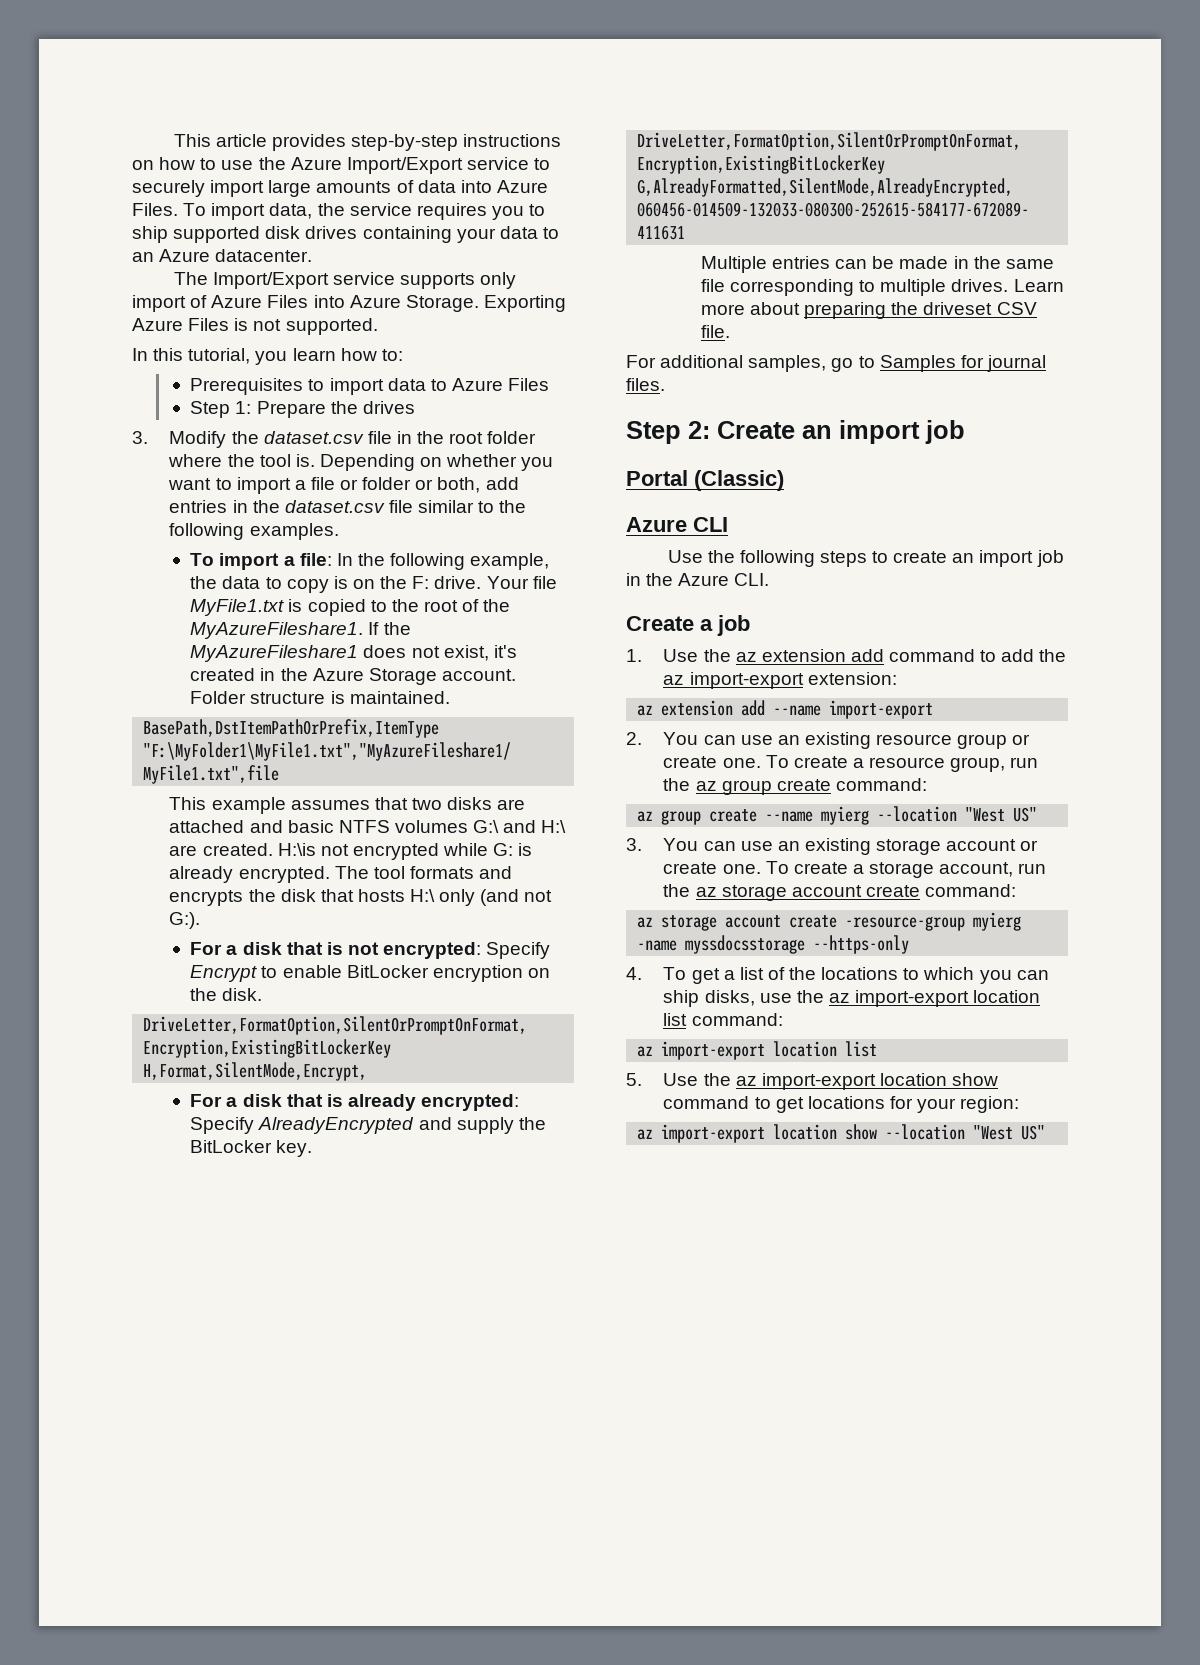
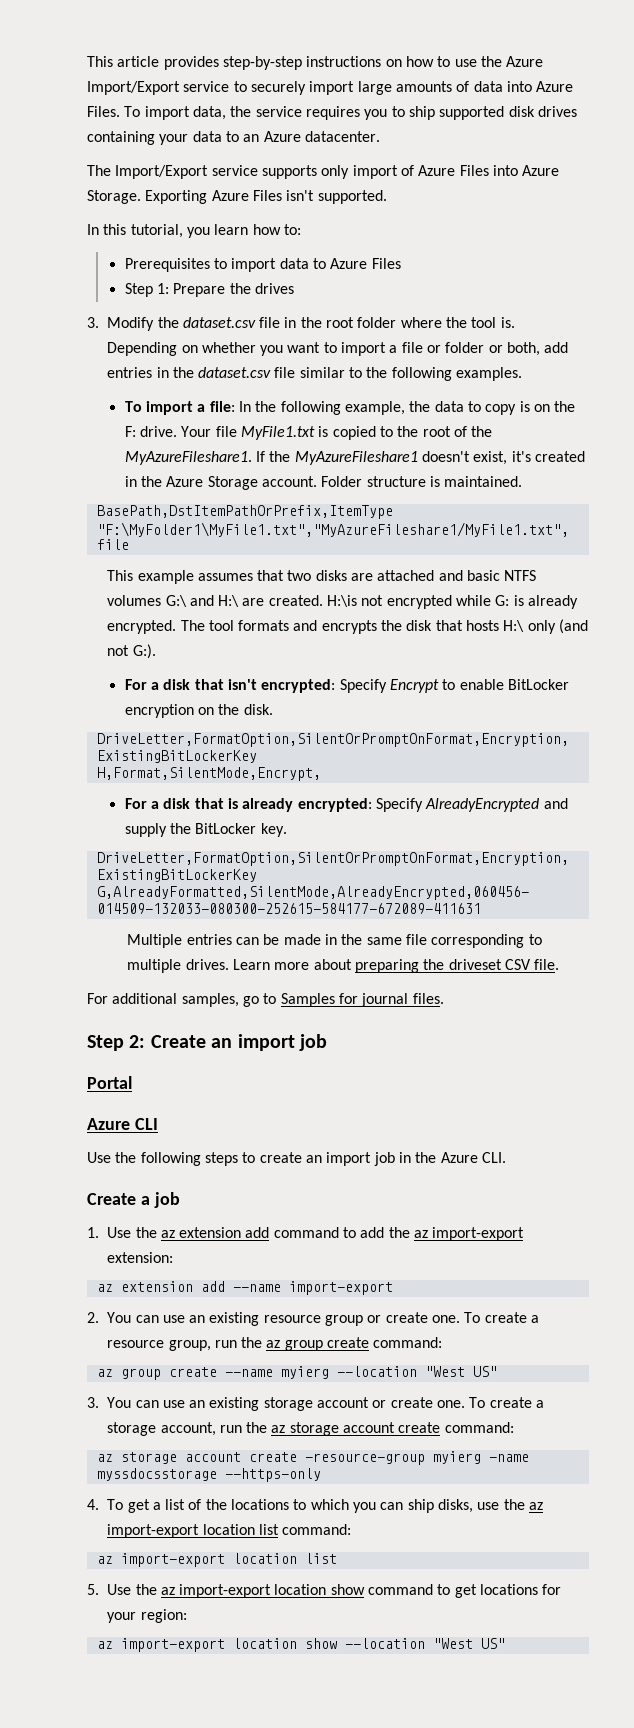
- Exporting Azure Files is not supported.
+ Exporting Azure Files isn't supported.
- If the MyAzureFileshare1 does not exist, it's created in the Azure Storage account.
+ If the MyAzureFileshare1 doesn't exist, it's created in the Azure Storage account.
- For a disk that is not encrypted: Specify Encrypt to enable BitLocker encryption on the disk.
+ For a disk that isn't encrypted: Specify Encrypt to enable BitLocker encryption on the disk.
- Portal (Classic)
+ Portal

